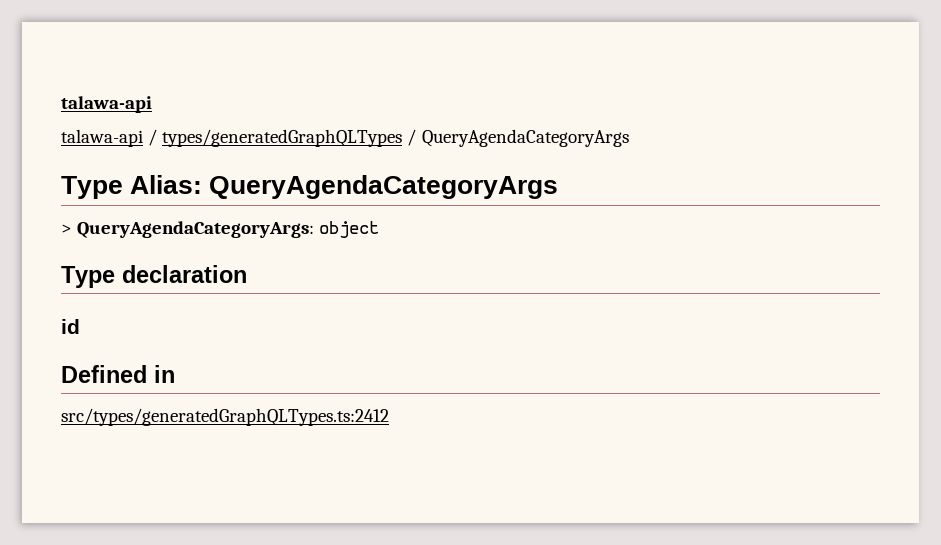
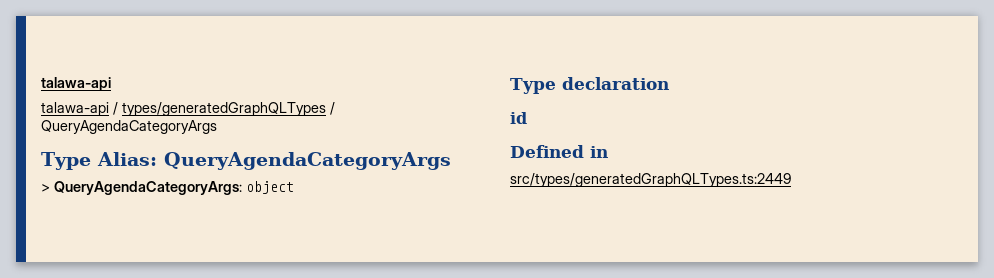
- src/types/generatedGraphQLTypes.ts:2412
+ src/types/generatedGraphQLTypes.ts:2449

